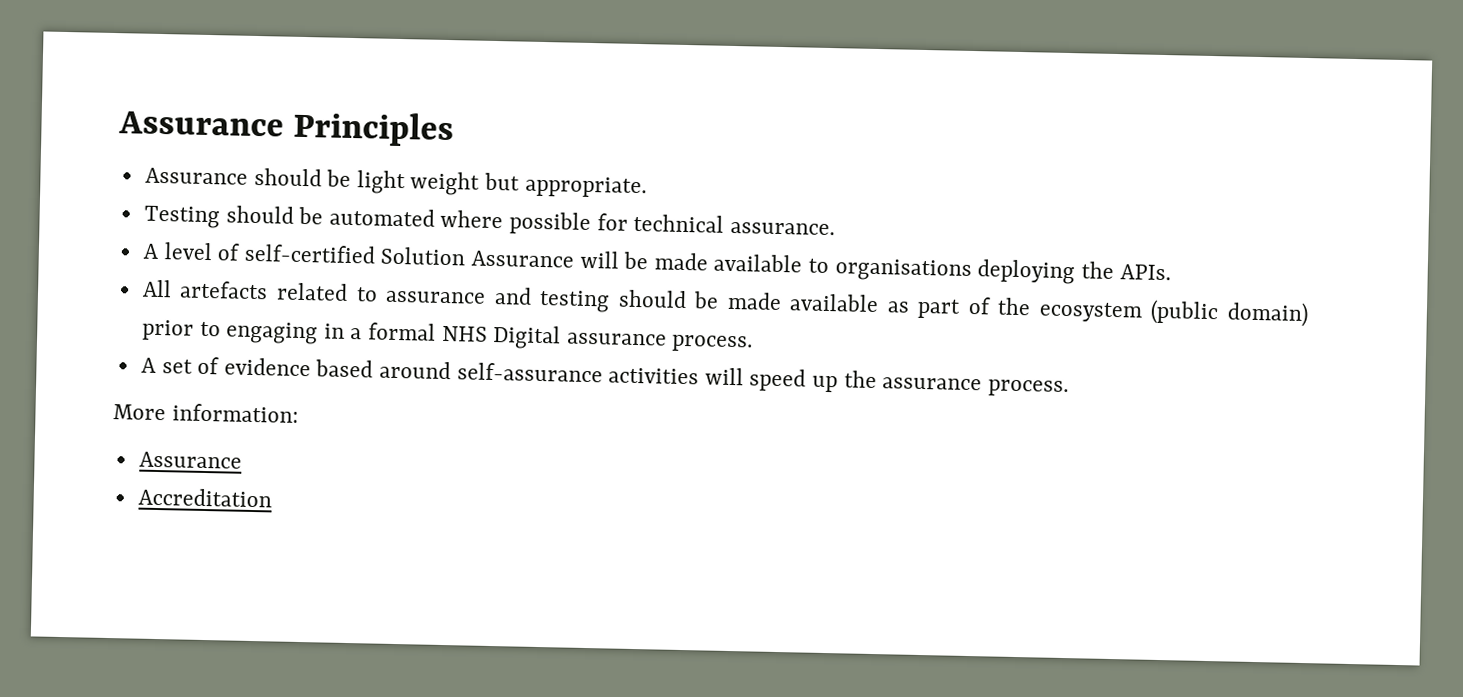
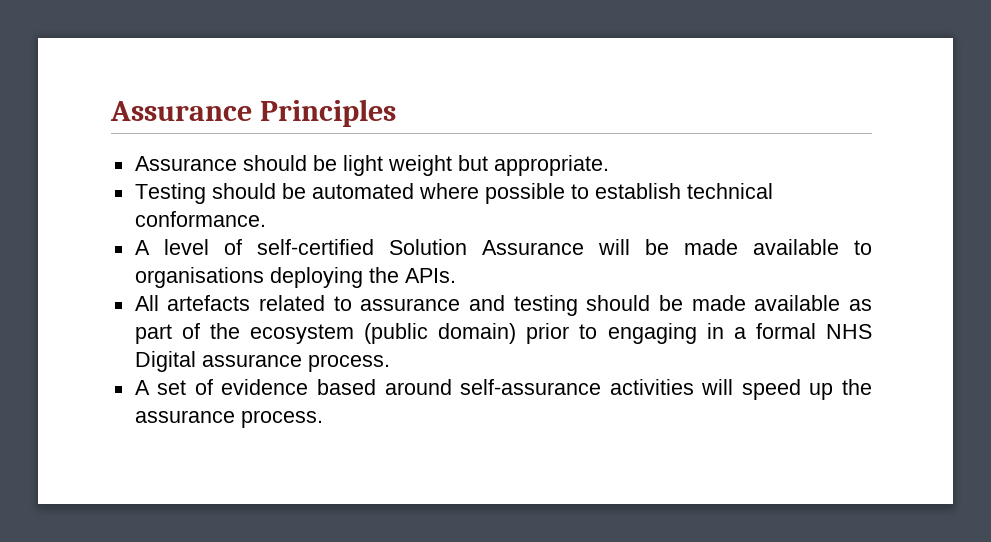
- Testing should be automated where possible for technical assurance.
+ Testing should be automated where possible to establish technical conformance.
- More information:
- Assurance
- Accreditation

